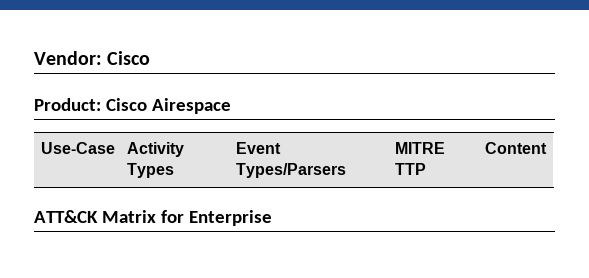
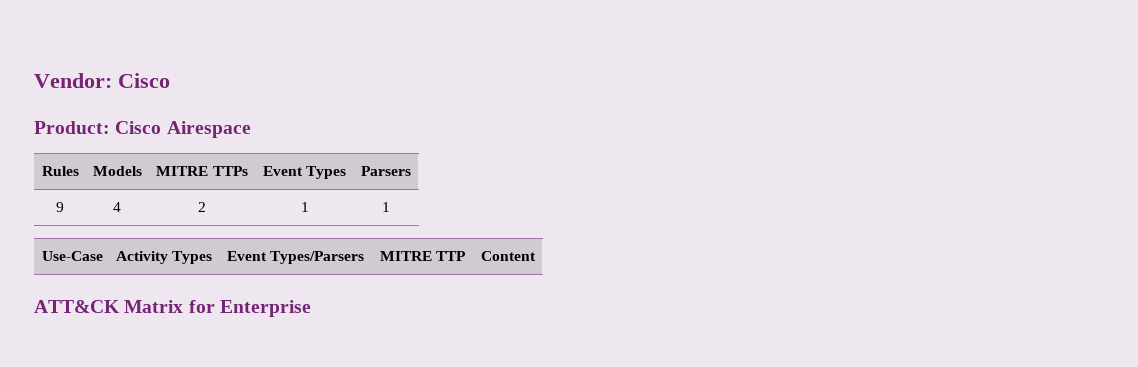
+ Rules | Models | MITRE TTPs | Event Types | Parsers
+ 9 | 4 | 2 | 1 | 1

